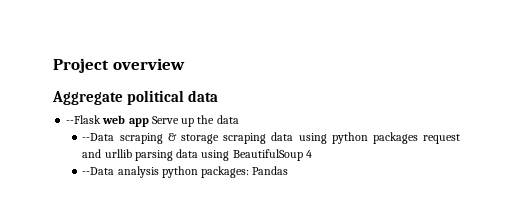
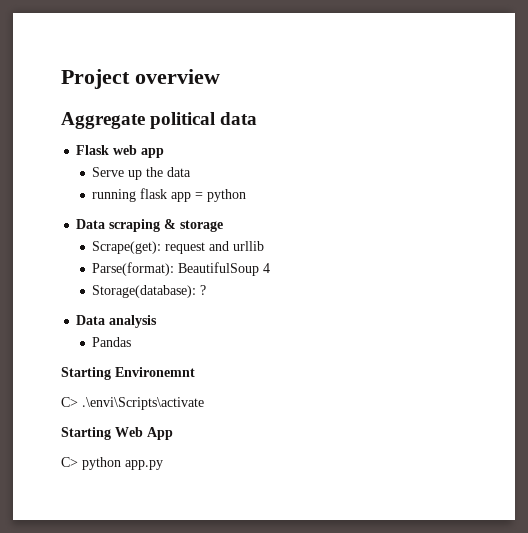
- --Flask web app Serve up the data
+ Flask web app
+ Serve up the data
- --Data scraping & storage scraping data using python packages request and urllib parsing data using BeautifulSoup 4
+ running flask app = python
+ Data scraping & storage
+ Scrape(get): request and urllib
+ Parse(format): BeautifulSoup 4
- --Data analysis python packages: Pandas
+ Storage(database): ?
+ Data analysis
+ Pandas
+ Starting Environemnt
+ C> .\envi\Scripts\activate
+ Starting Web App
+ C> python app.py

